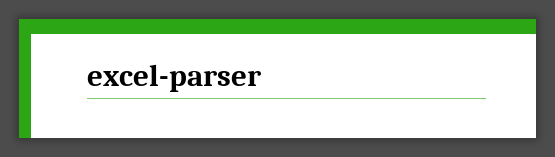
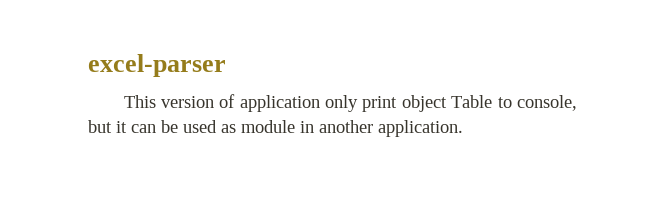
+ This version of application only print object Table to console, but it can be used as module in another application.

